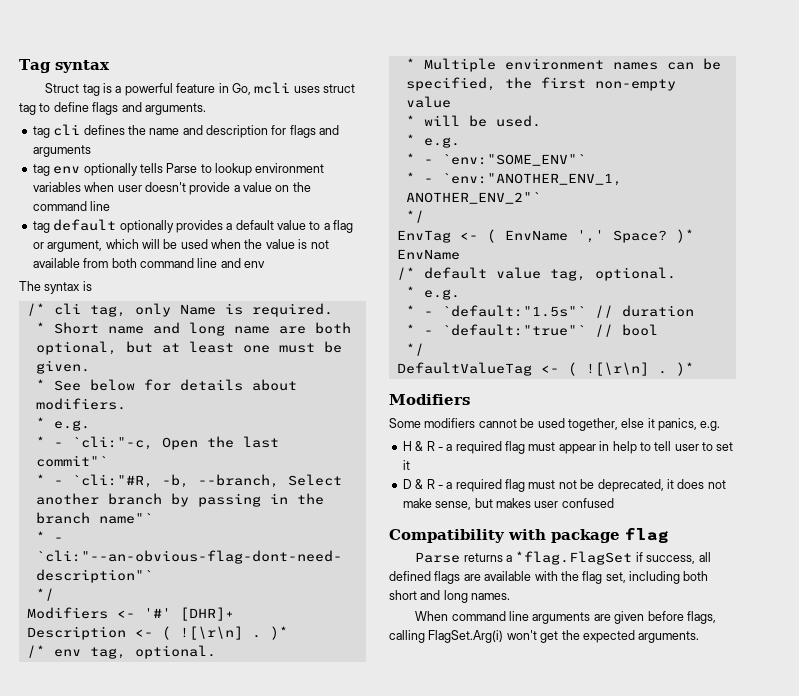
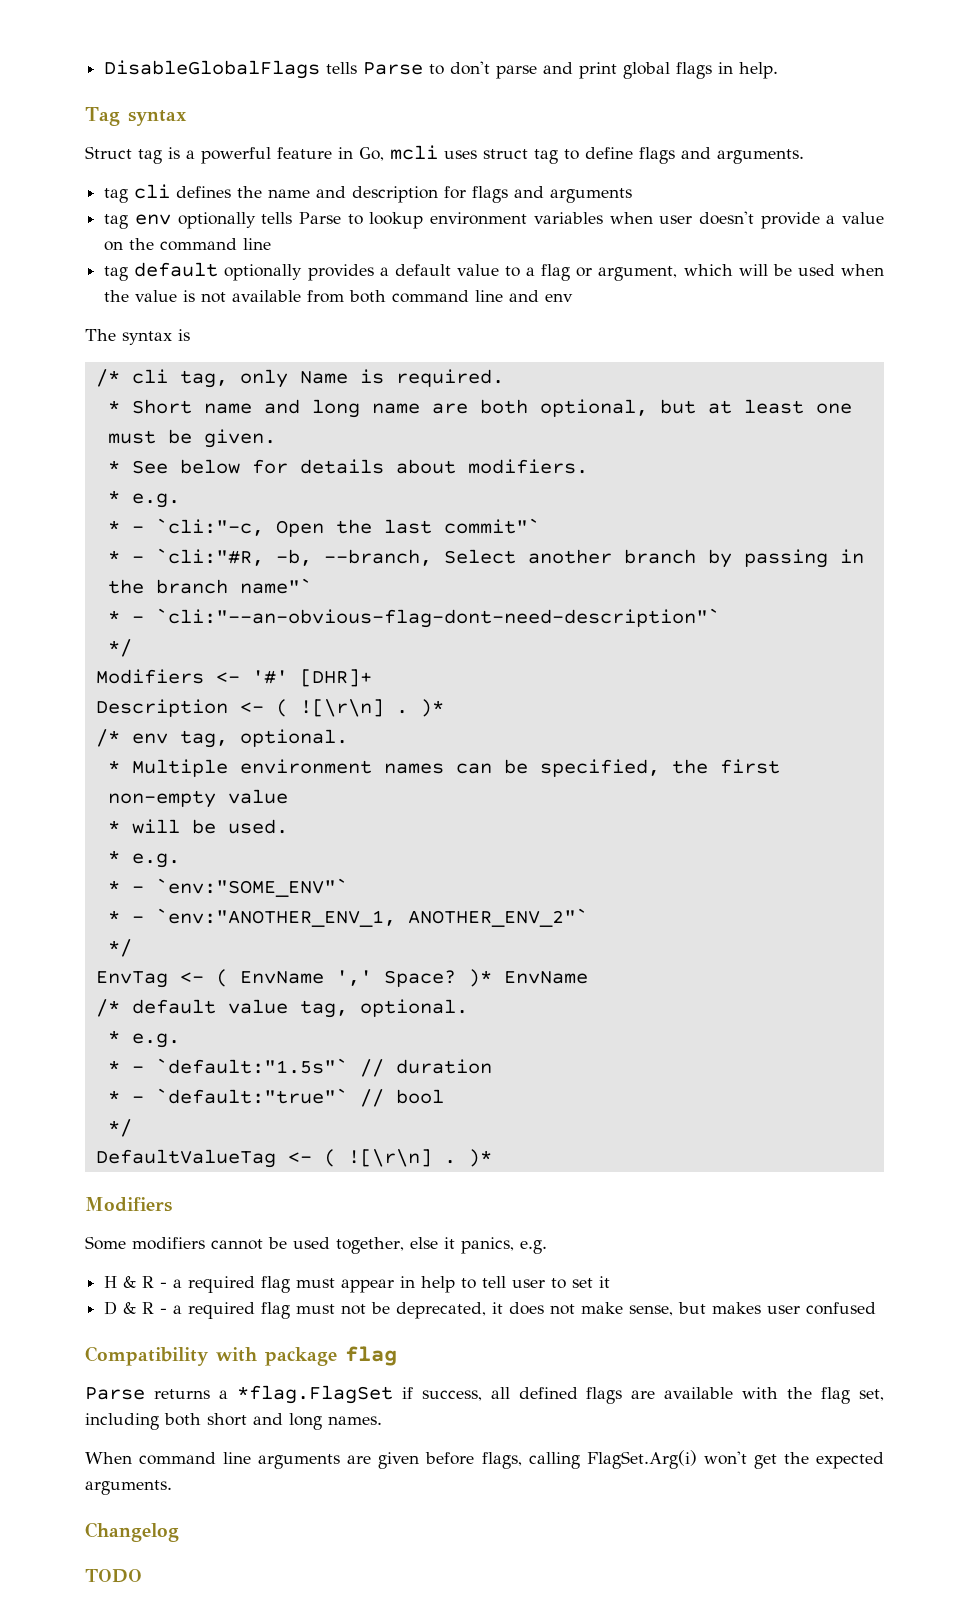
+ DisableGlobalFlags tells Parse to don't parse and print global flags in help.
+ Changelog
+ TODO

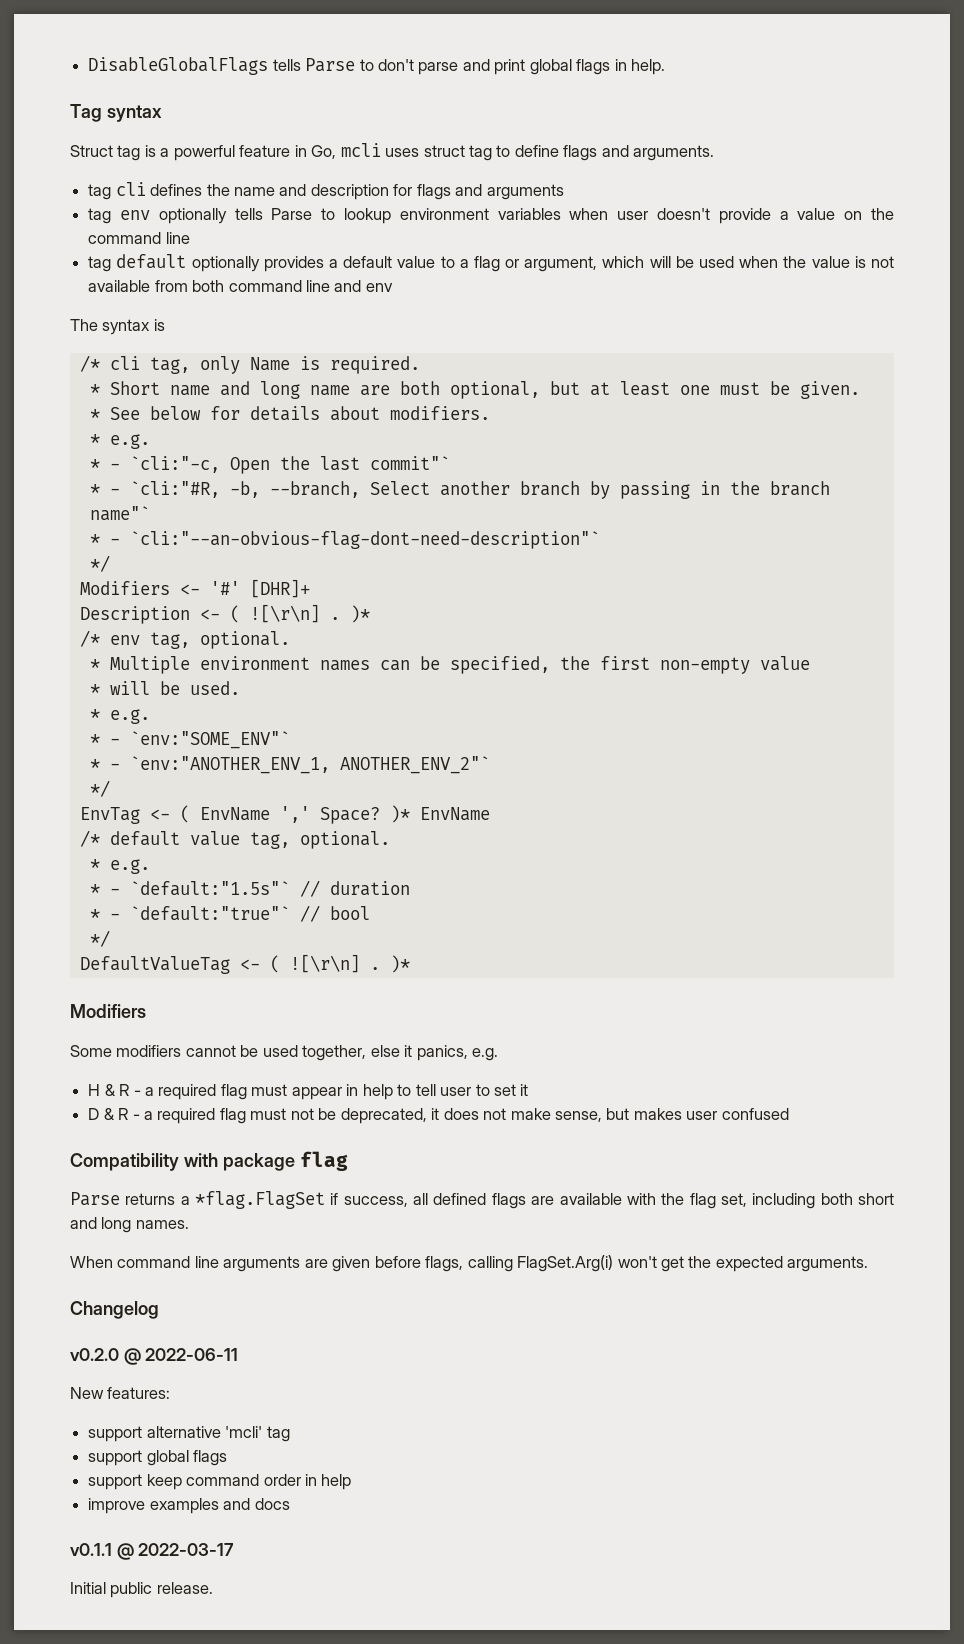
- TODO
+ v0.2.0 @ 2022-06-11
+ New features:
+ support alternative 'mcli' tag
+ support global flags
+ support keep command order in help
+ improve examples and docs
+ v0.1.1 @ 2022-03-17
+ Initial public release.

